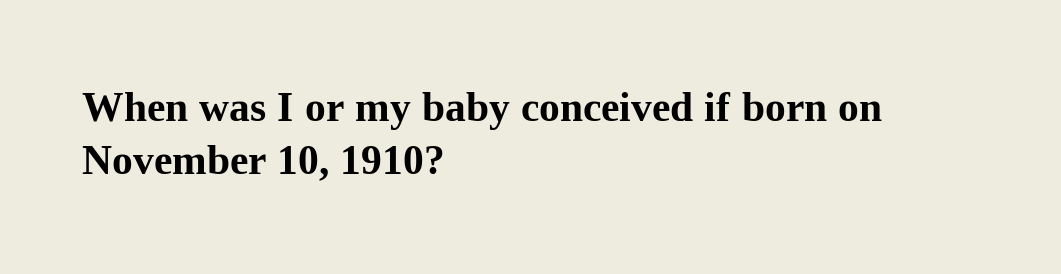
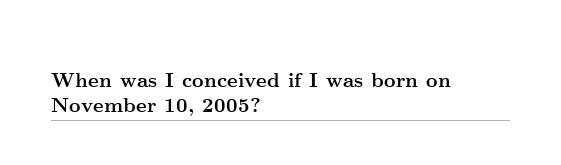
- When was I or my baby conceived if born on November 10, 1910?
+ When was I conceived if I was born on November 10, 2005?

